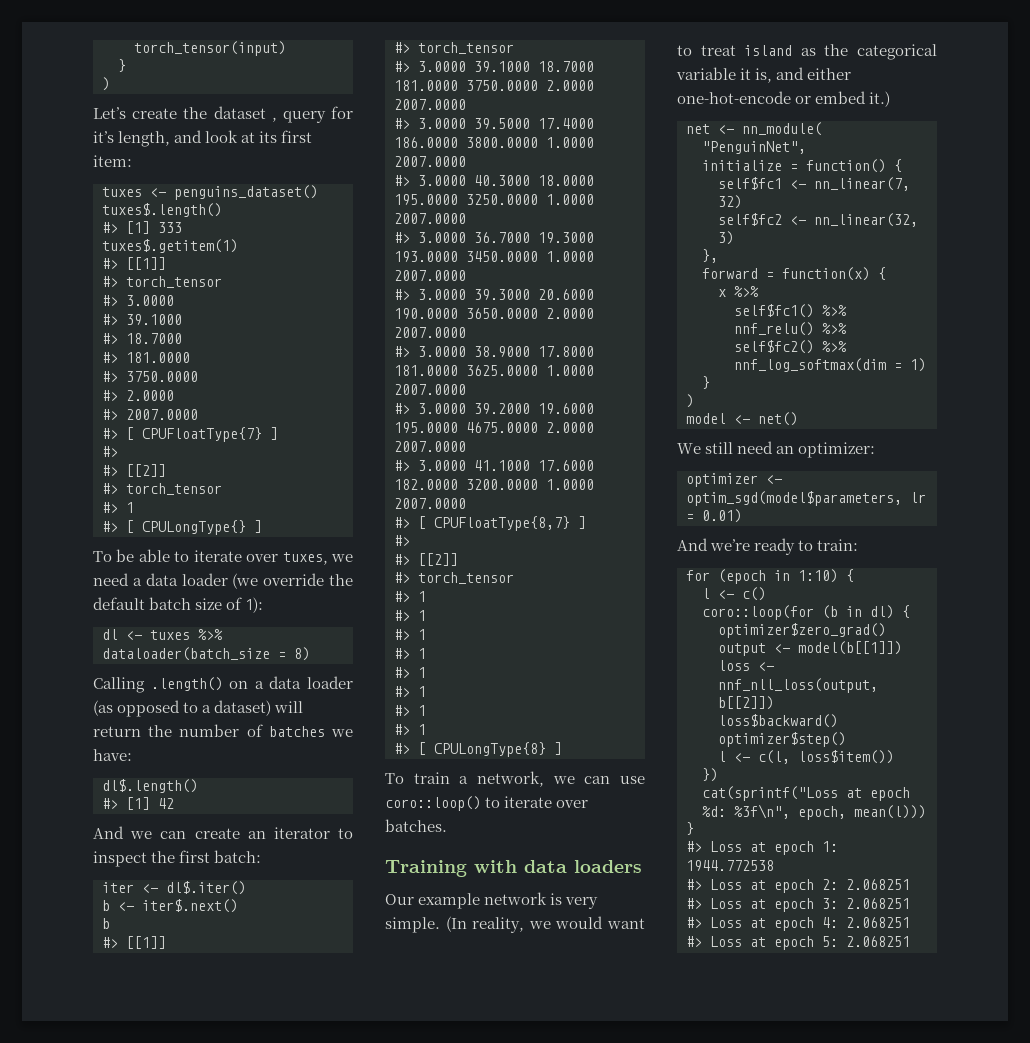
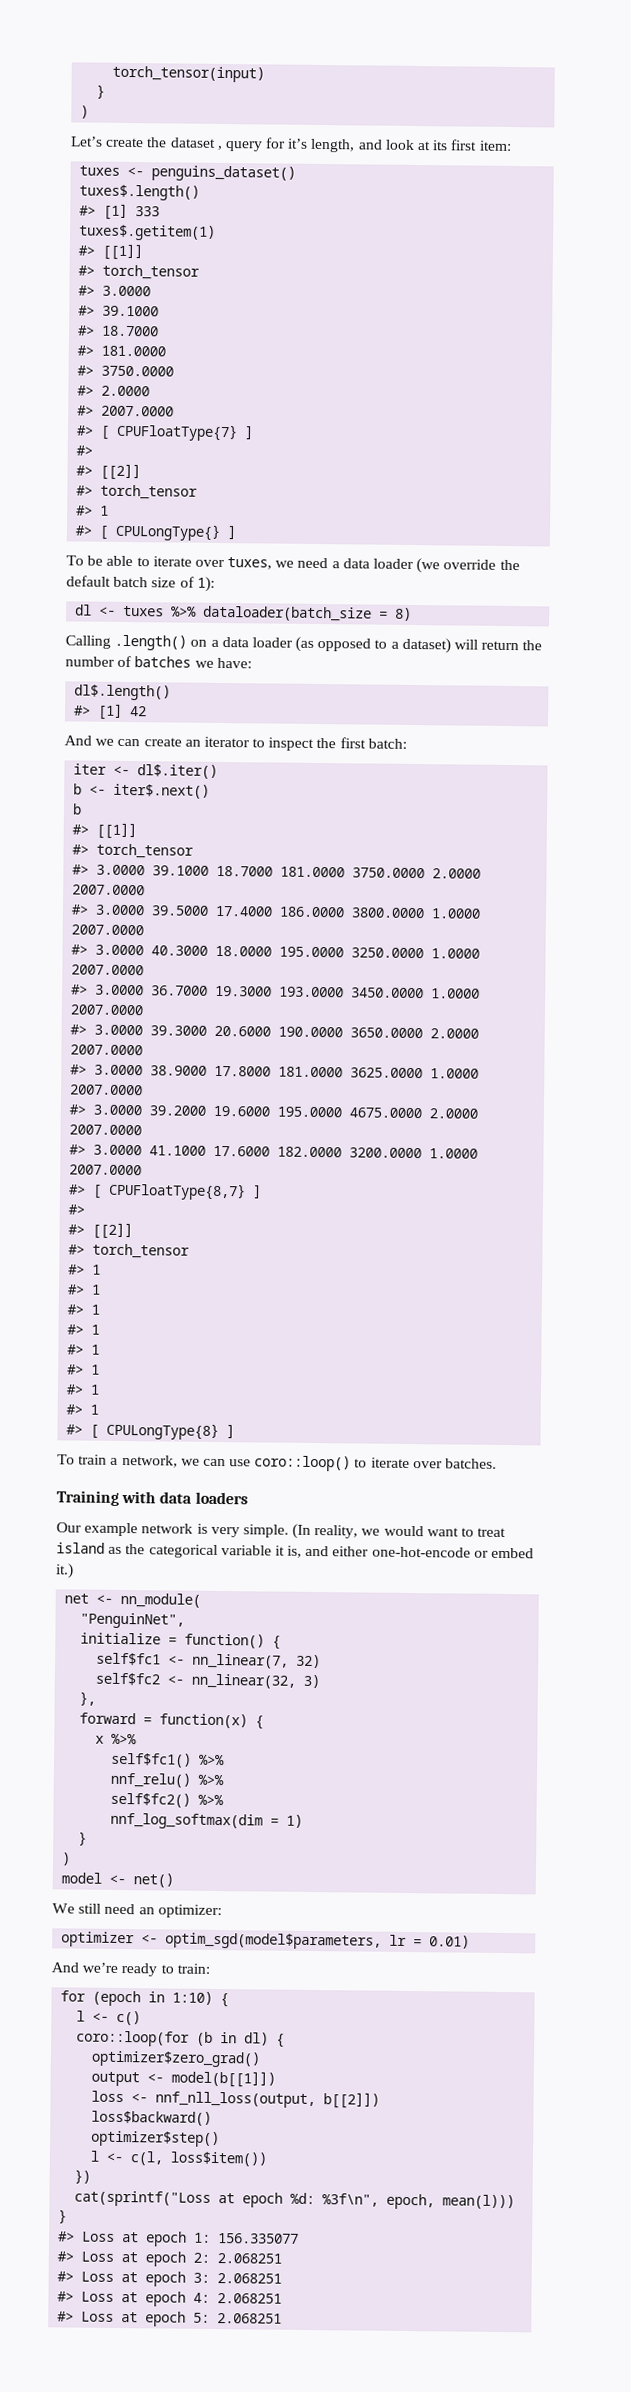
- #> Loss at epoch 1: 1944.772538
+ #> Loss at epoch 1: 156.335077

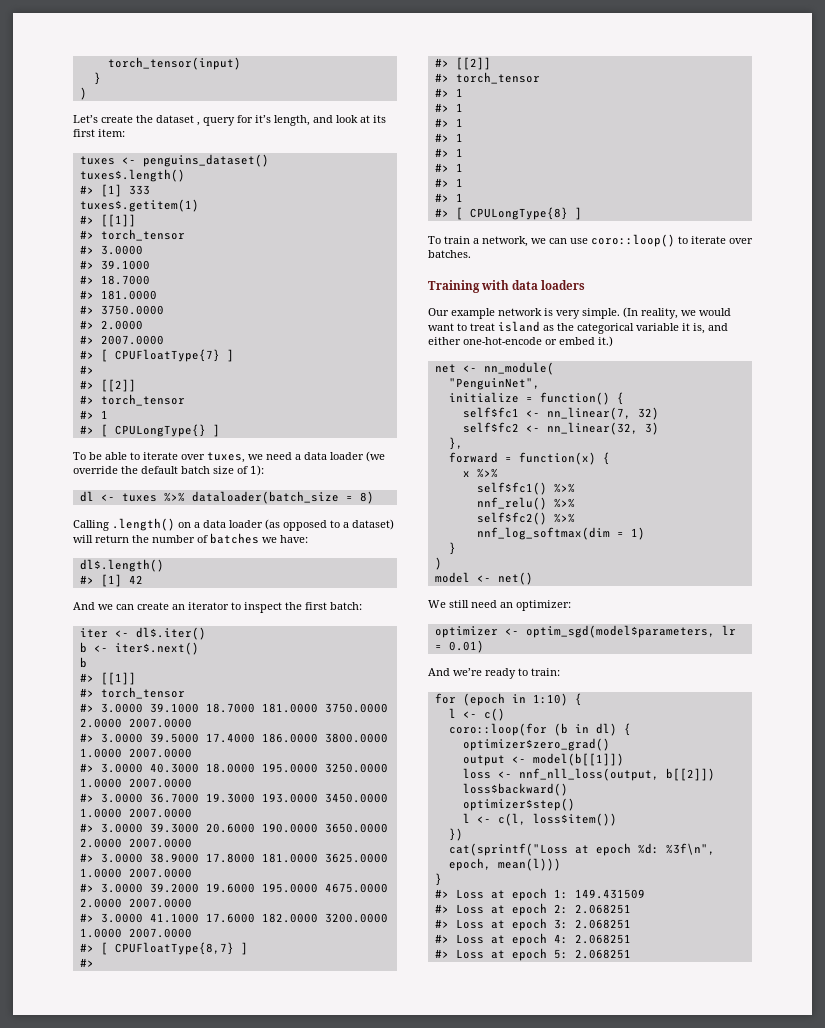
- #> Loss at epoch 1: 156.335077
+ #> Loss at epoch 1: 149.431509

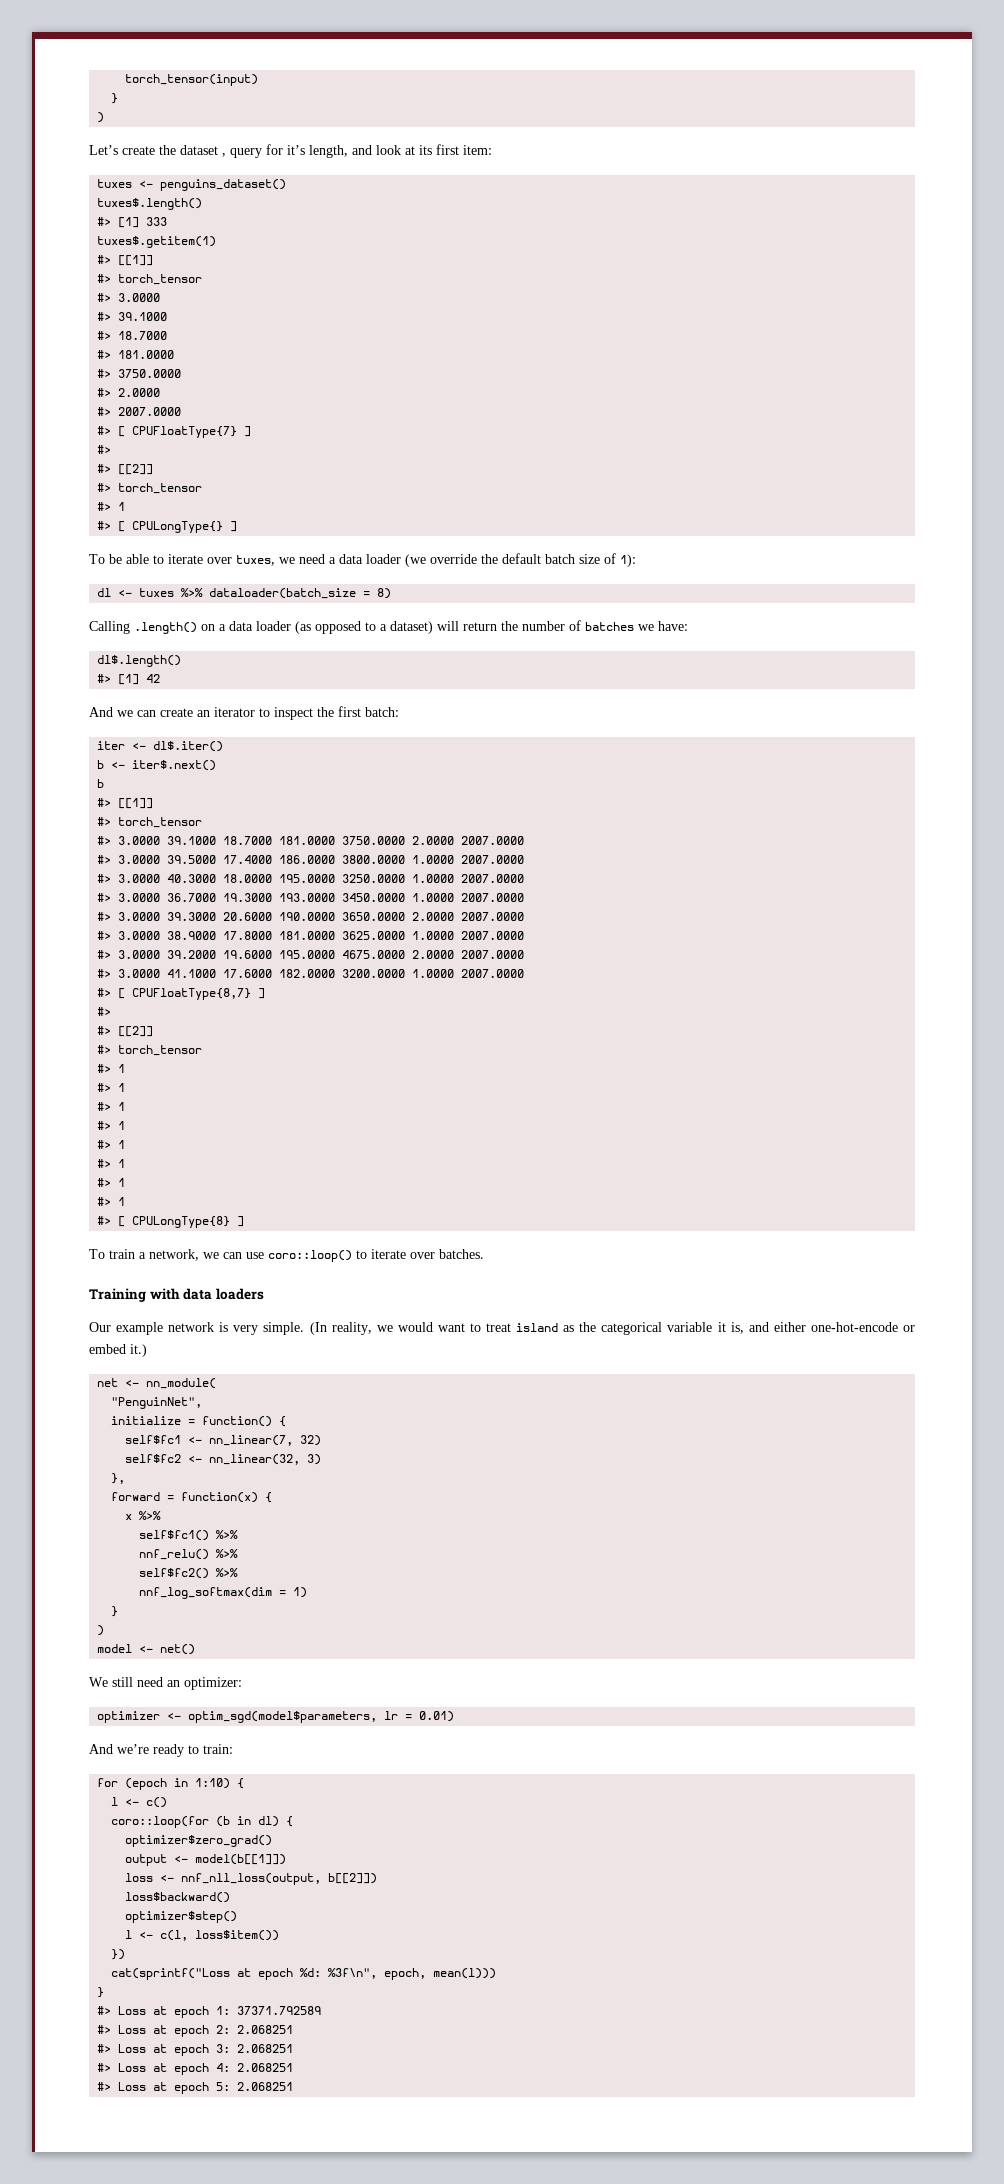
- #> Loss at epoch 1: 149.431509
+ #> Loss at epoch 1: 37371.792589

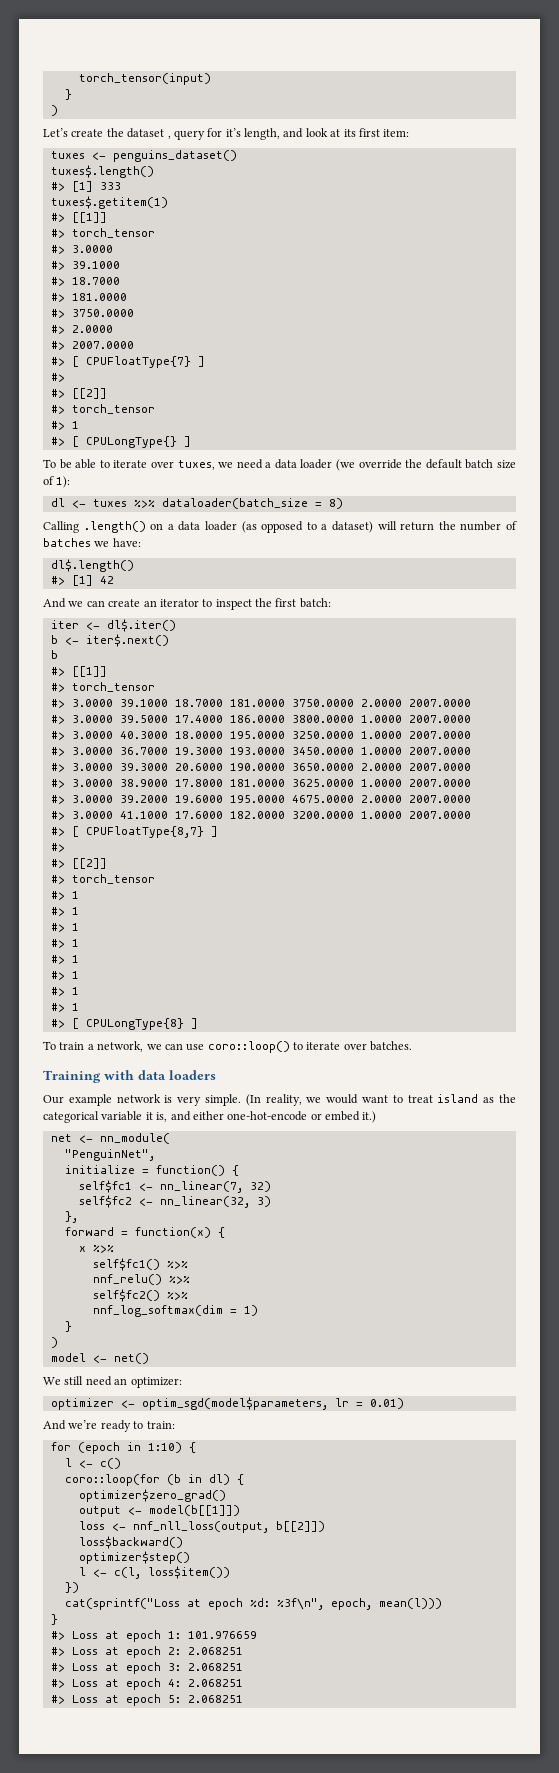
- #> Loss at epoch 1: 37371.792589
+ #> Loss at epoch 1: 101.976659

